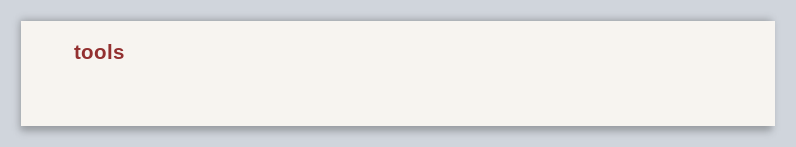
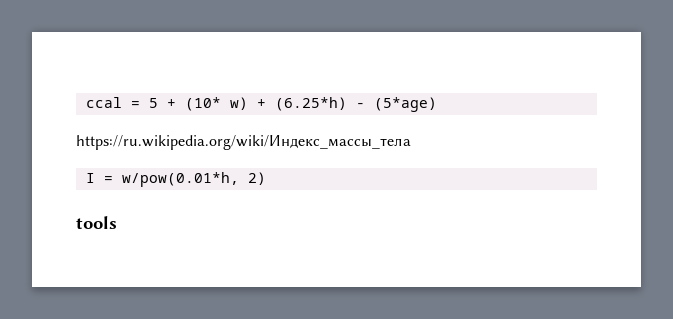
+ ccal = 5 + (10* w) + (6.25*h) - (5*age)
+ https://ru.wikipedia.org/wiki/Индекс_массы_тела
+ I = w/pow(0.01*h, 2)

